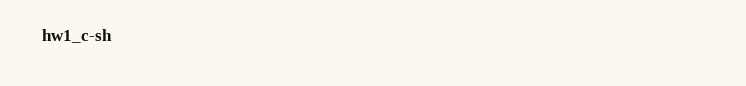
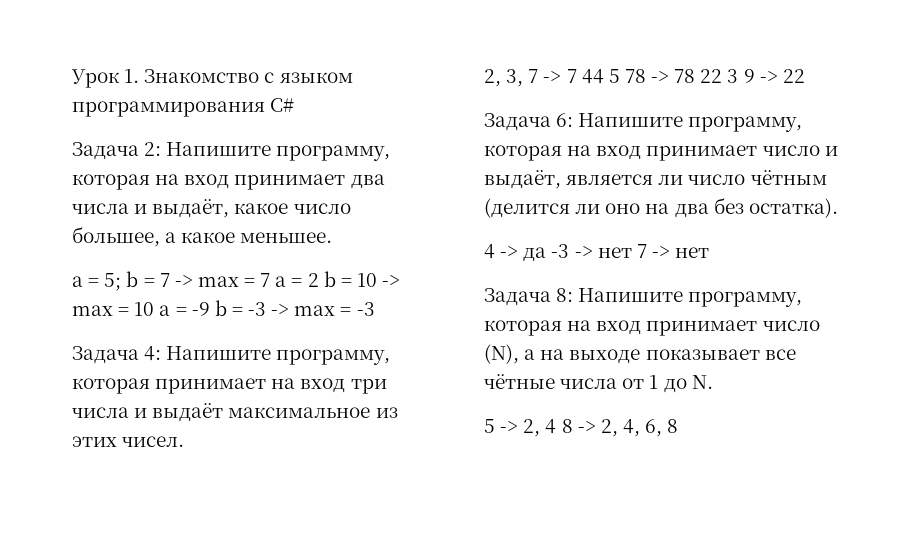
- hw1_c-sh
+ Урок 1. Знакомство с языком программирования С#
+ Задача 2: Напишите программу, которая на вход принимает два числа и выдаёт, какое число большее, а какое меньшее.
+ a = 5; b = 7 -> max = 7 a = 2 b = 10 -> max = 10 a = -9 b = -3 -> max = -3
+ Задача 4: Напишите программу, которая принимает на вход три числа и выдаёт максимальное из этих чисел.
+ 2, 3, 7 -> 7 44 5 78 -> 78 22 3 9 -> 22
+ Задача 6: Напишите программу, которая на вход принимает число и выдаёт, является ли число чётным (делится ли оно на два без остатка).
+ 4 -> да -3 -> нет 7 -> нет
+ Задача 8: Напишите программу, которая на вход принимает число (N), а на выходе показывает все чётные числа от 1 до N.
+ 5 -> 2, 4 8 -> 2, 4, 6, 8

